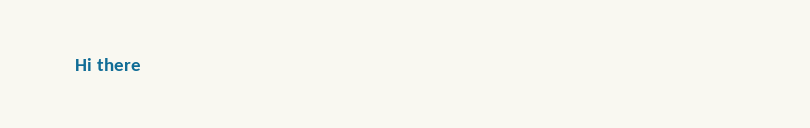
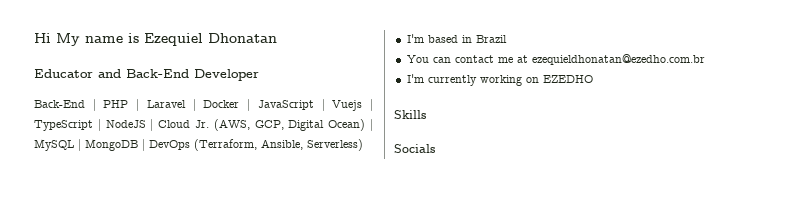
- Hi there
+ Hi My name is Ezequiel Dhonatan
+ Educator and Back-End Developer
+ Back-End | PHP | Laravel | Docker | JavaScript | Vuejs | TypeScript | NodeJS | Cloud Jr. (AWS, GCP, Digital Ocean) | MySQL | MongoDB | DevOps (Terraform, Ansible, Serverless)
+ I'm based in Brazil
+ You can contact me at ezequieldhonatan@ezedho.com.br
+ I'm currently working on EZEDHO
+ Skills
+ Socials

